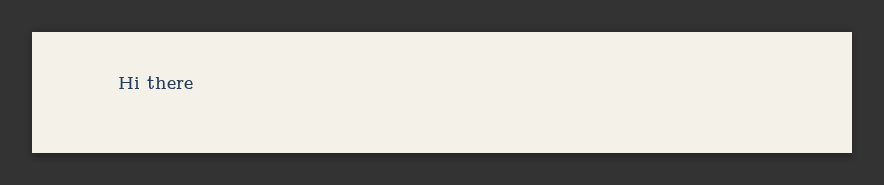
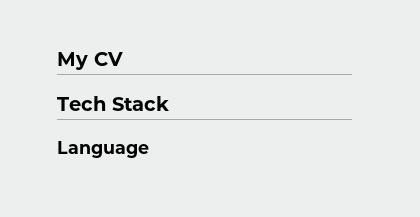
- Hi there
+ My CV
+ Tech Stack
+ Language

